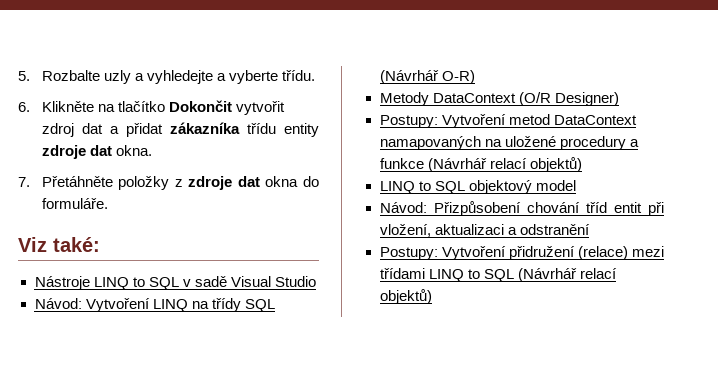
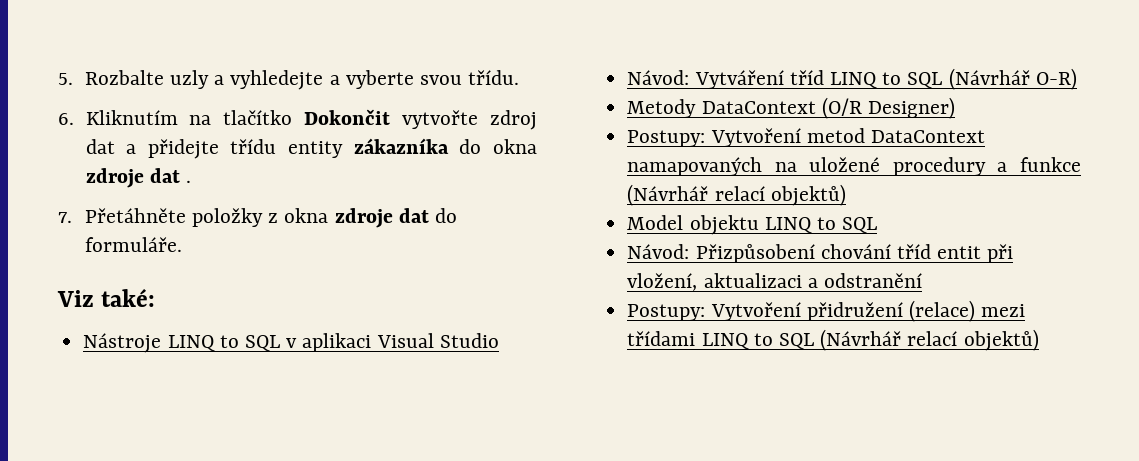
- 5. Rozbalte uzly a vyhledejte a vyberte třídu.
+ 5. Rozbalte uzly a vyhledejte a vyberte svou třídu.
- 6. Klikněte na tlačítko Dokončit vytvořit zdroj dat a přidat zákazníka třídu entity zdroje dat okna.
+ 6. Kliknutím na tlačítko Dokončit vytvořte zdroj dat a přidejte třídu entity zákazníka do okna zdroje dat .
- 7. Přetáhněte položky z zdroje dat okna do formuláře.
+ 7. Přetáhněte položky z okna zdroje dat do formuláře.
- Nástroje LINQ to SQL v sadě Visual Studio
+ Nástroje LINQ to SQL v aplikaci Visual Studio
- Návod: Vytvoření LINQ na třídy SQL (Návrhář O-R)
+ Návod: Vytváření tříd LINQ to SQL (Návrhář O-R)
- LINQ to SQL objektový model
+ Model objektu LINQ to SQL

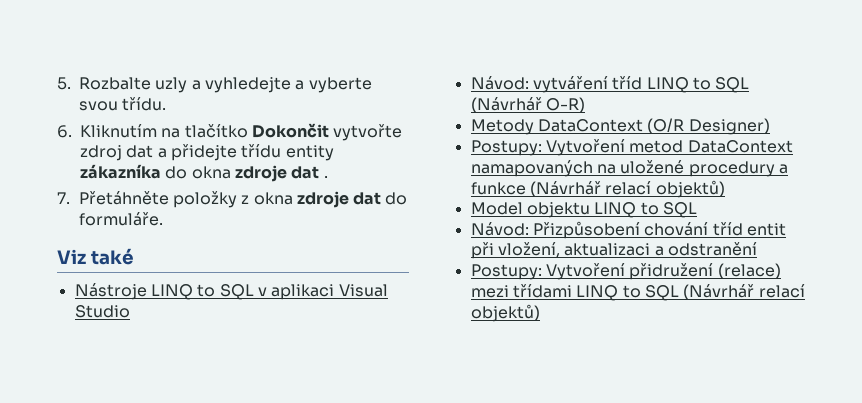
- Viz také:
+ Viz také
- Návod: Vytváření tříd LINQ to SQL (Návrhář O-R)
+ Návod: vytváření tříd LINQ to SQL (Návrhář O-R)

